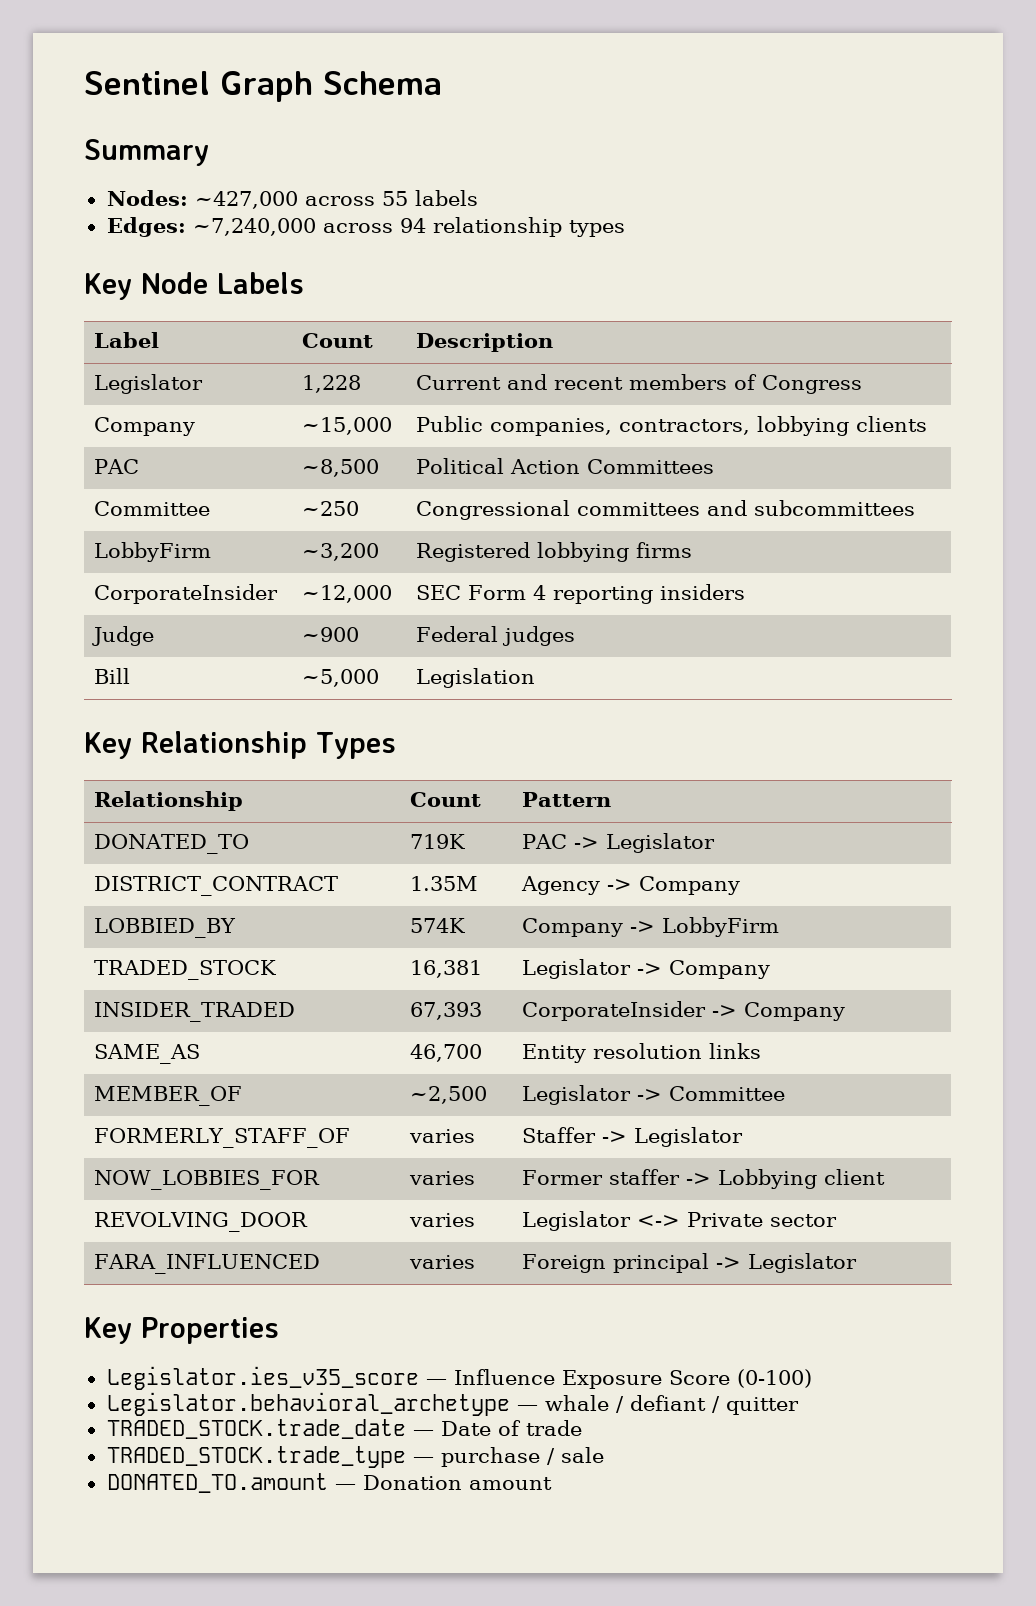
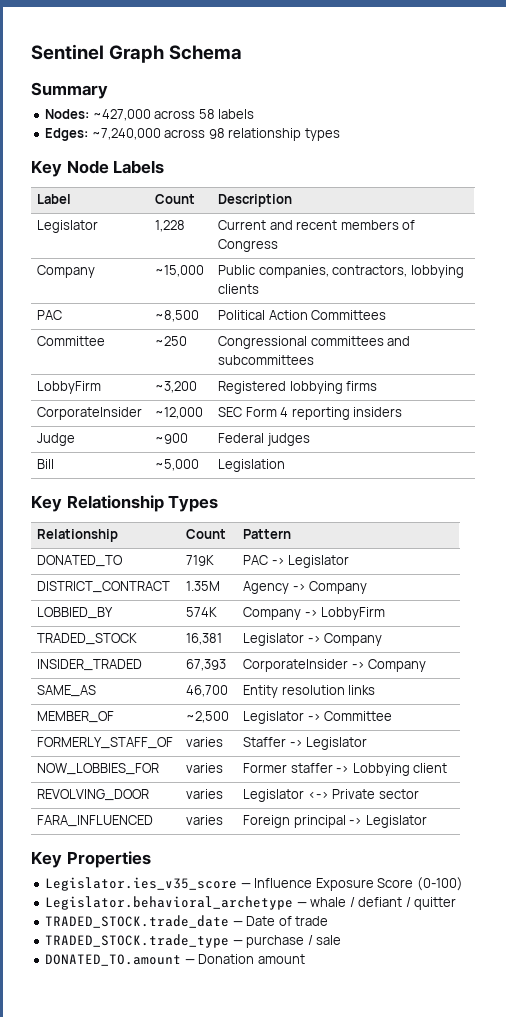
- Nodes: ~427,000 across 55 labels
+ Nodes: ~427,000 across 58 labels
- Edges: ~7,240,000 across 94 relationship types
+ Edges: ~7,240,000 across 98 relationship types

